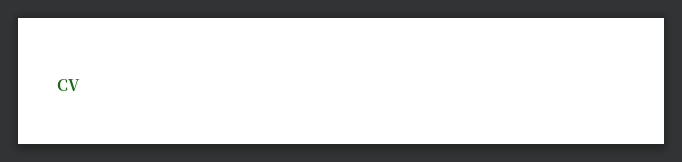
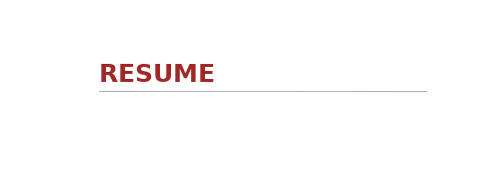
- CV
+ RESUME

